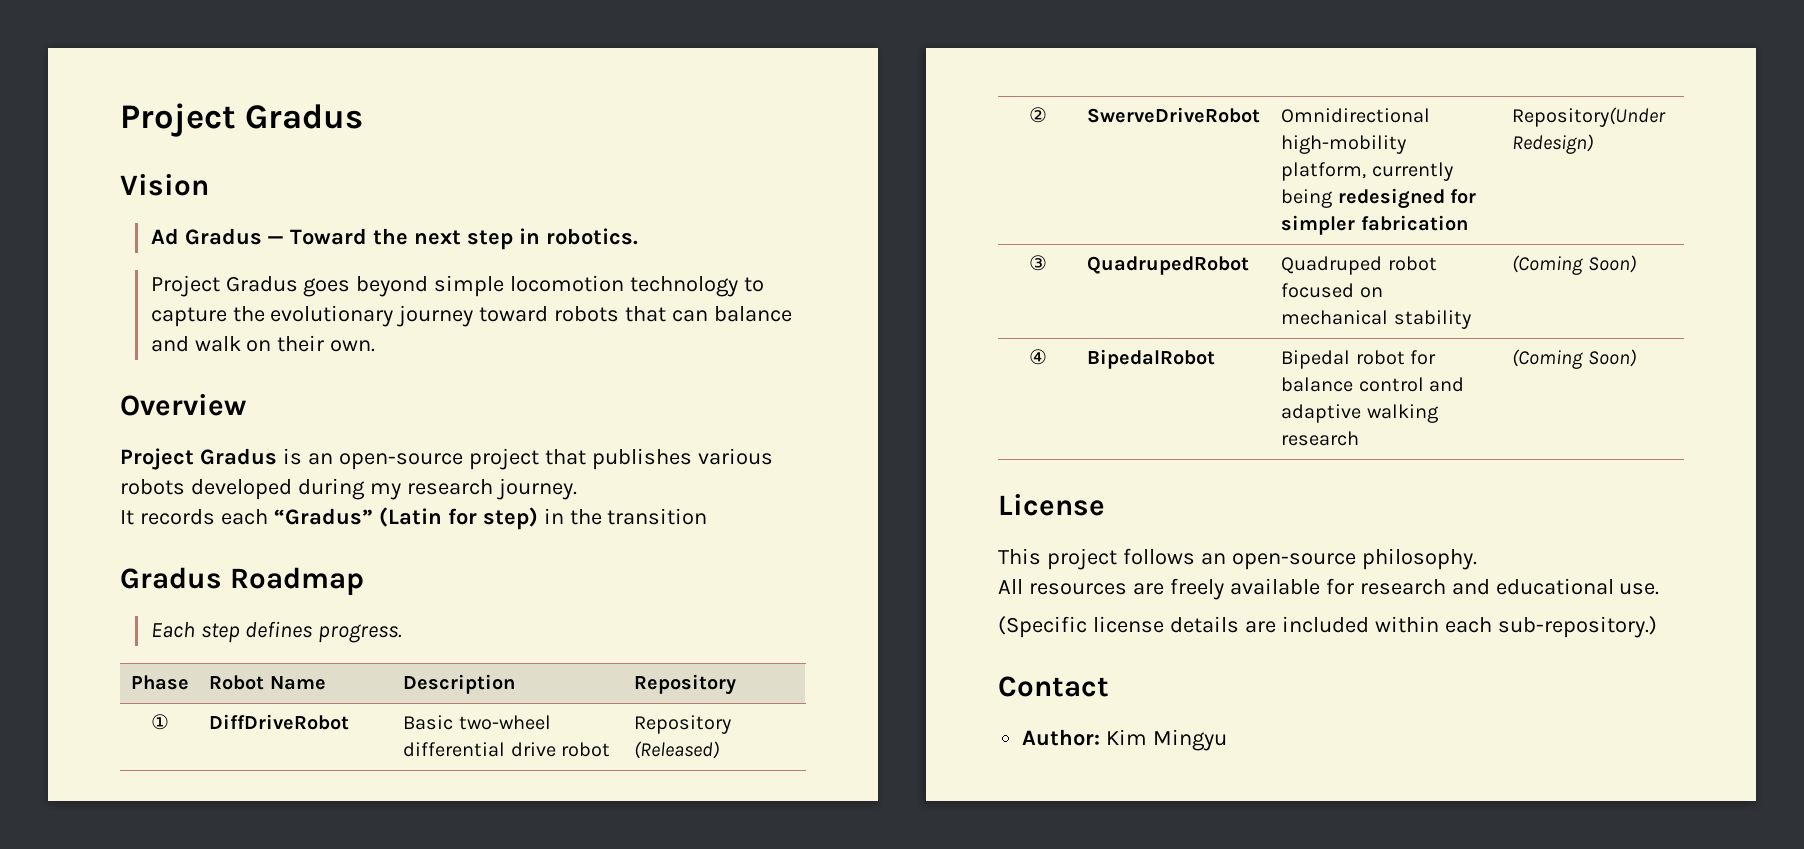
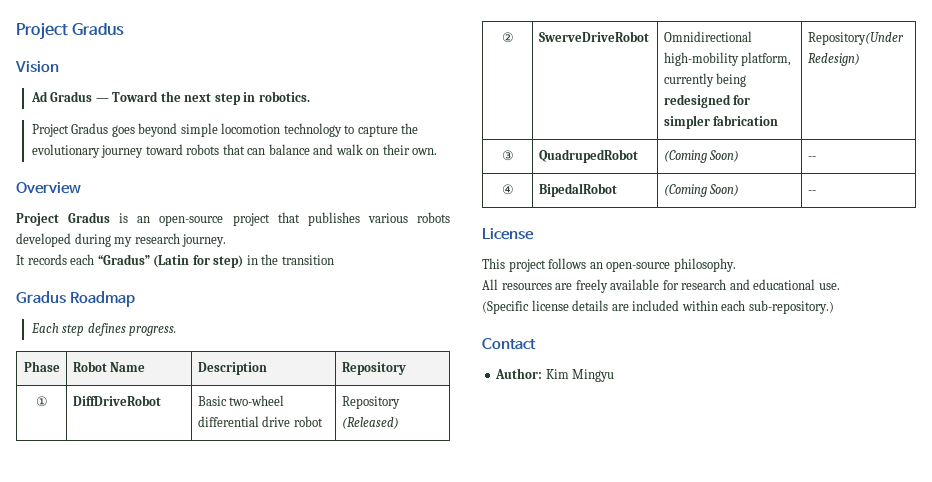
- ③ | QuadrupedRobot | Quadruped robot focused on mechanical stability | (Coming Soon)
+ ③ | QuadrupedRobot | (Coming Soon) | --
- ④ | BipedalRobot | Bipedal robot for balance control and adaptive walking research | (Coming Soon)
+ ④ | BipedalRobot | (Coming Soon) | --

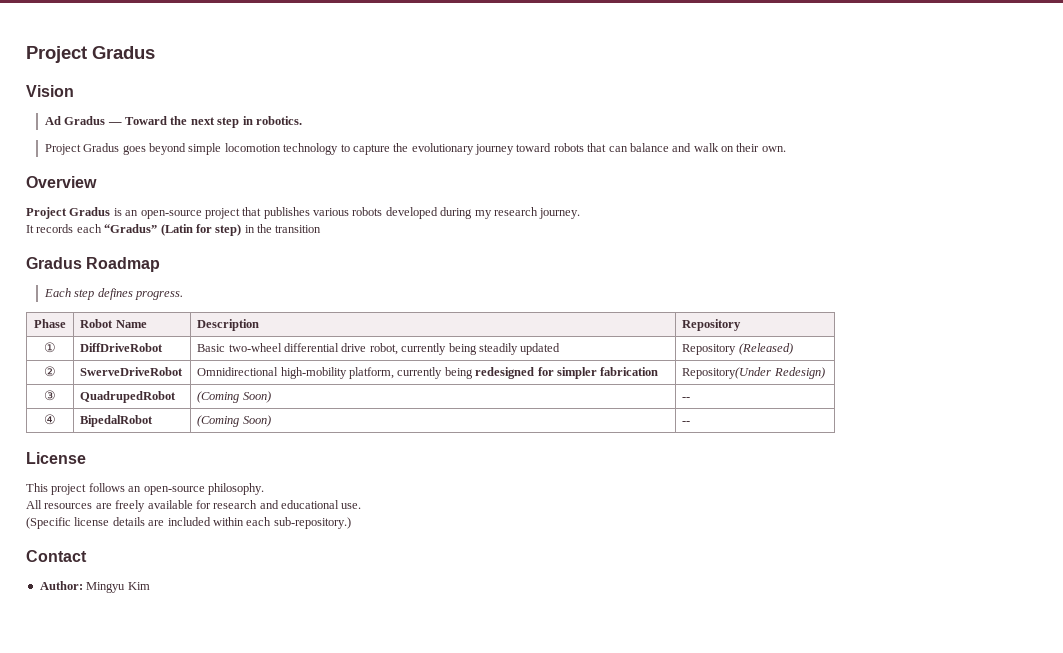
- ① | DiffDriveRobot | Basic two-wheel differential drive robot | Repository (Released)
+ ① | DiffDriveRobot | Basic two-wheel differential drive robot, currently being steadily updated | Repository (Released)
- Author: Kim Mingyu
+ Author: Mingyu Kim

